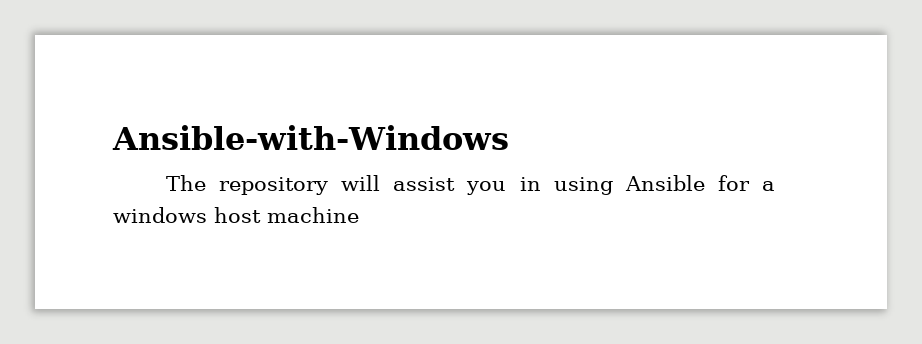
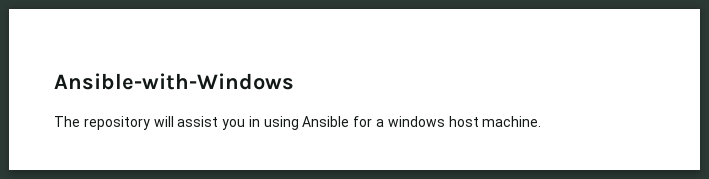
- The repository will assist you in using Ansible for a windows host machine
+ The repository will assist you in using Ansible for a windows host machine.

